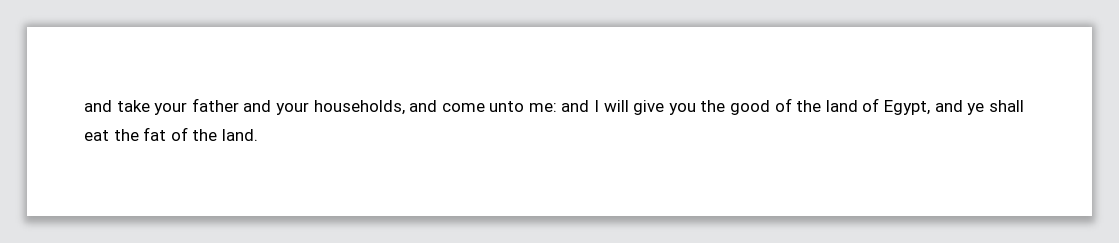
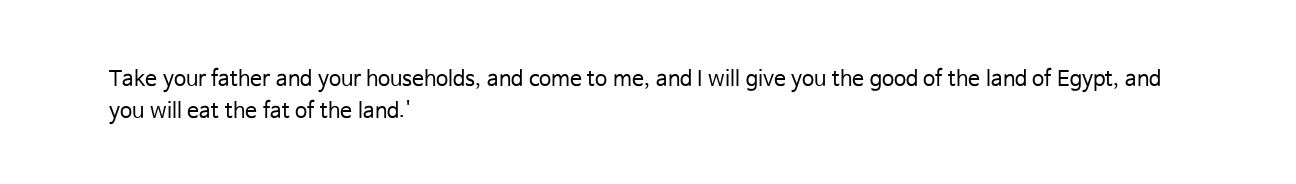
- and take your father and your households, and come unto me: and I will give you the good of the land of Egypt, and ye shall eat the fat of the land.
+ Take your father and your households, and come to me, and I will give you the good of the land of Egypt, and you will eat the fat of the land.'

